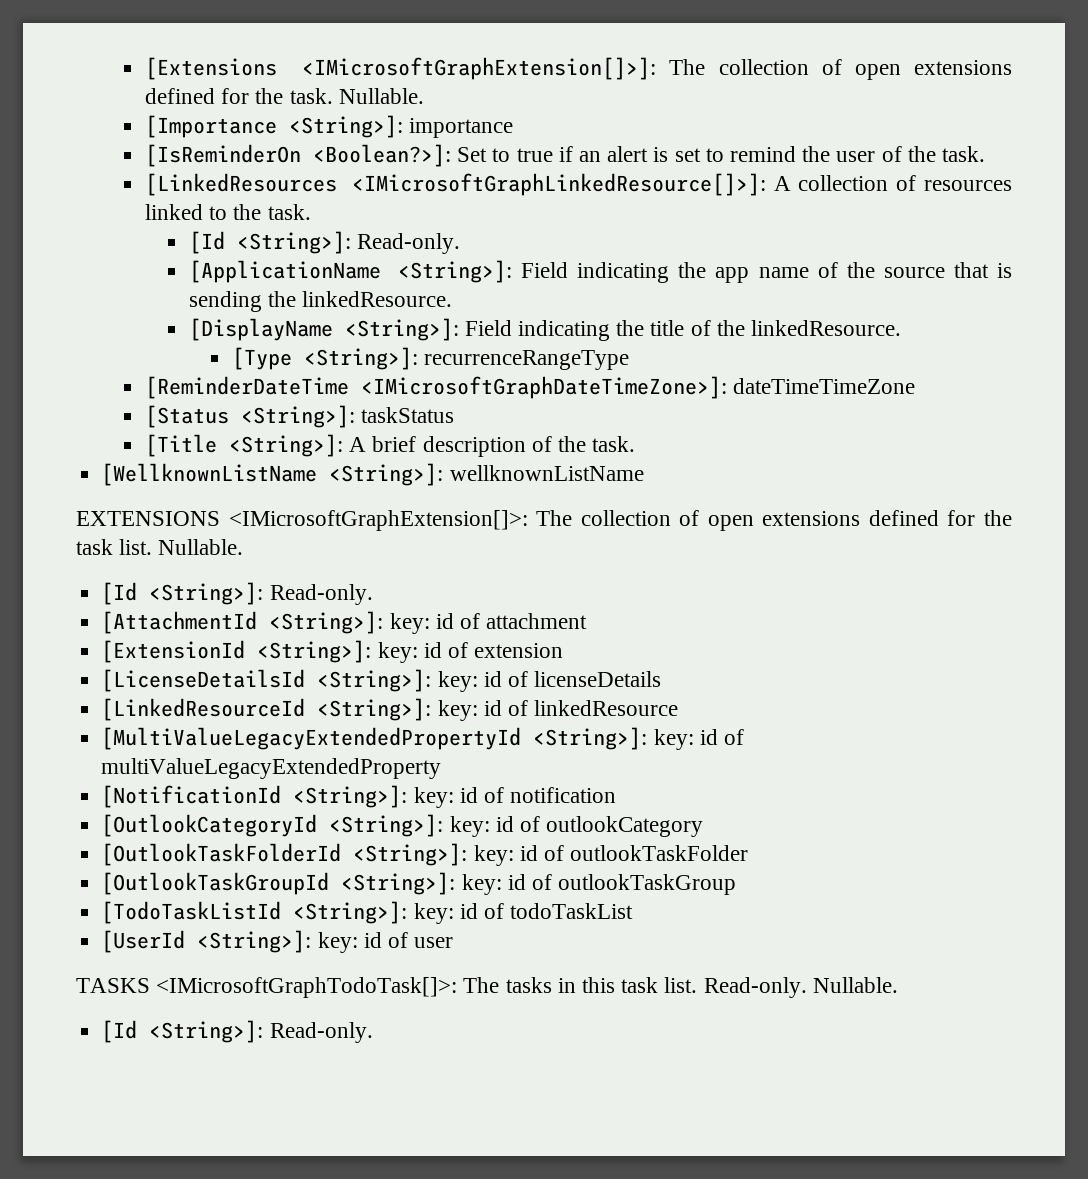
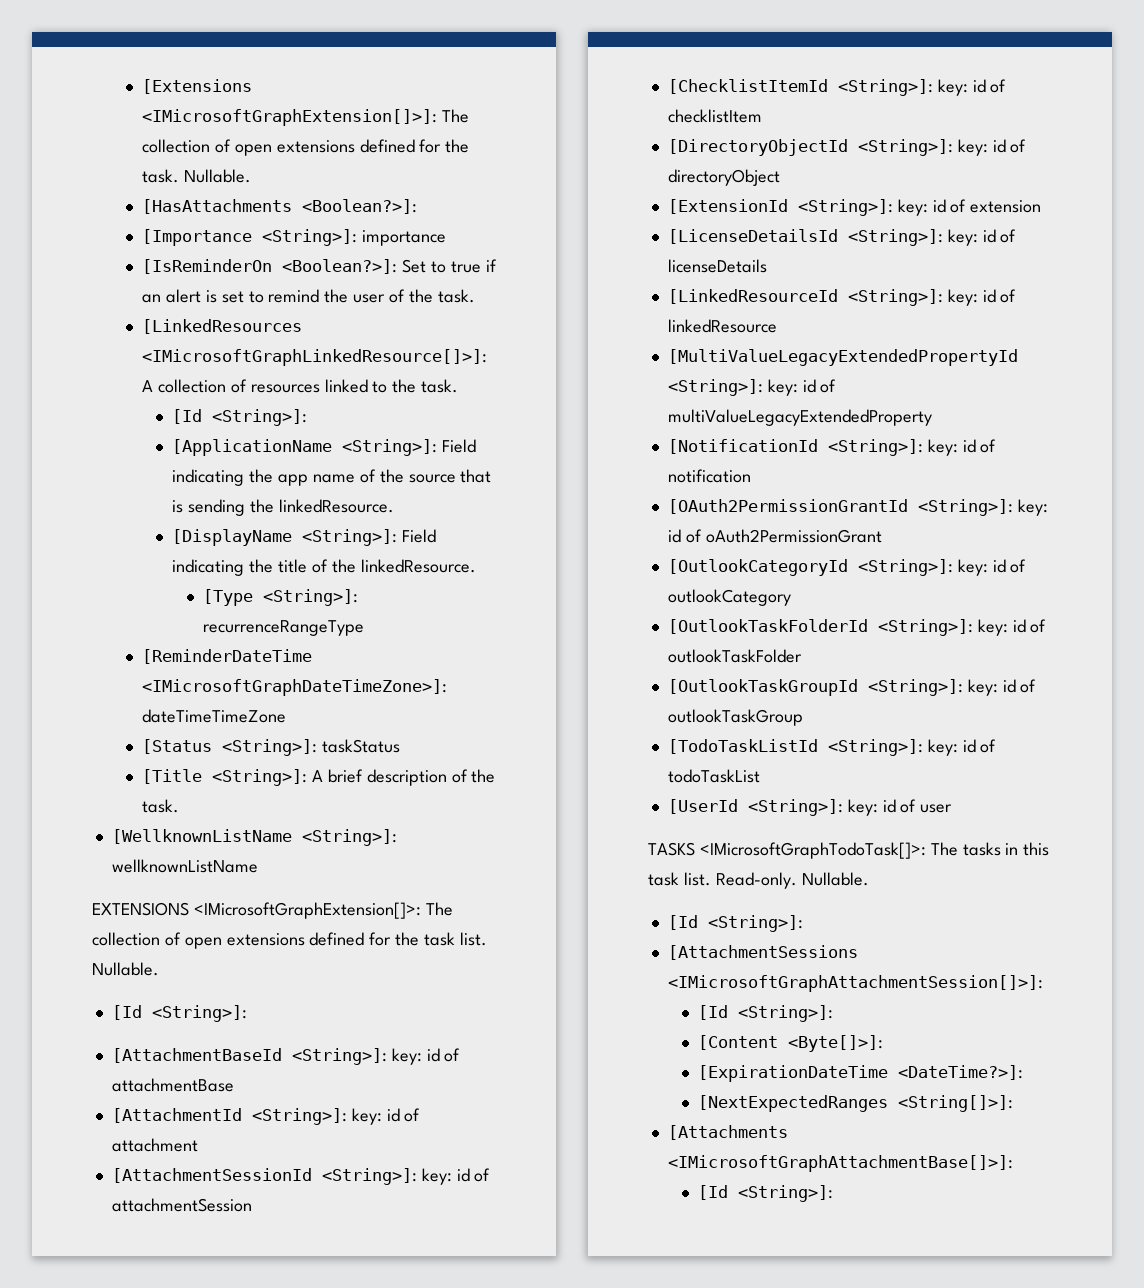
+ [HasAttachments <Boolean?>]:
  [LinkedResources <IMicrosoftGraphLinkedResource[]>]: A collection of resources linked to the task.
- [Id <String>]: Read-only.
+ [Id <String>]:
  EXTENSIONS <IMicrosoftGraphExtension[]>: The collection of open extensions defined for the task list. Nullable.
- [Id <String>]: Read-only.
+ [Id <String>]:
+ [AttachmentBaseId <String>]: key: id of attachmentBase
+ [AttachmentSessionId <String>]: key: id of attachmentSession
+ [ChecklistItemId <String>]: key: id of checklistItem
+ [DirectoryObjectId <String>]: key: id of directoryObject
+ [OAuth2PermissionGrantId <String>]: key: id of oAuth2PermissionGrant
  Read-only. Nullable.
- [Id <String>]: Read-only.
+ [Id <String>]:
+ [AttachmentSessions <IMicrosoftGraphAttachmentSession[]>]:
+ [Id <String>]:
+ [Content <Byte[]>]:
+ [ExpirationDateTime <DateTime?>]:
+ [NextExpectedRanges <String[]>]:
+ [Attachments <IMicrosoftGraphAttachmentBase[]>]:
+ [Id <String>]:

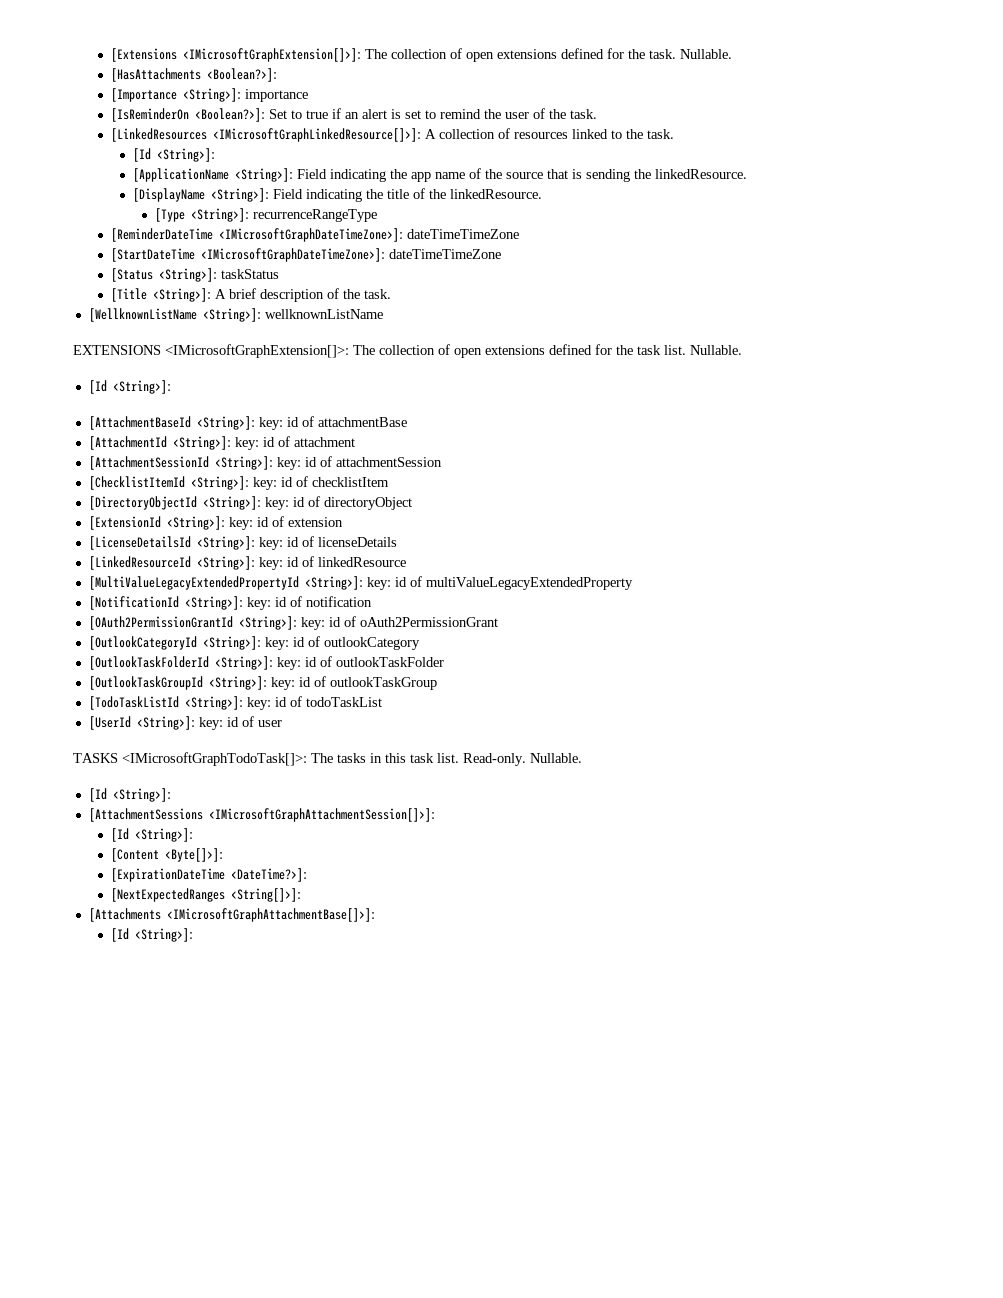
+ [StartDateTime <IMicrosoftGraphDateTimeZone>]: dateTimeTimeZone

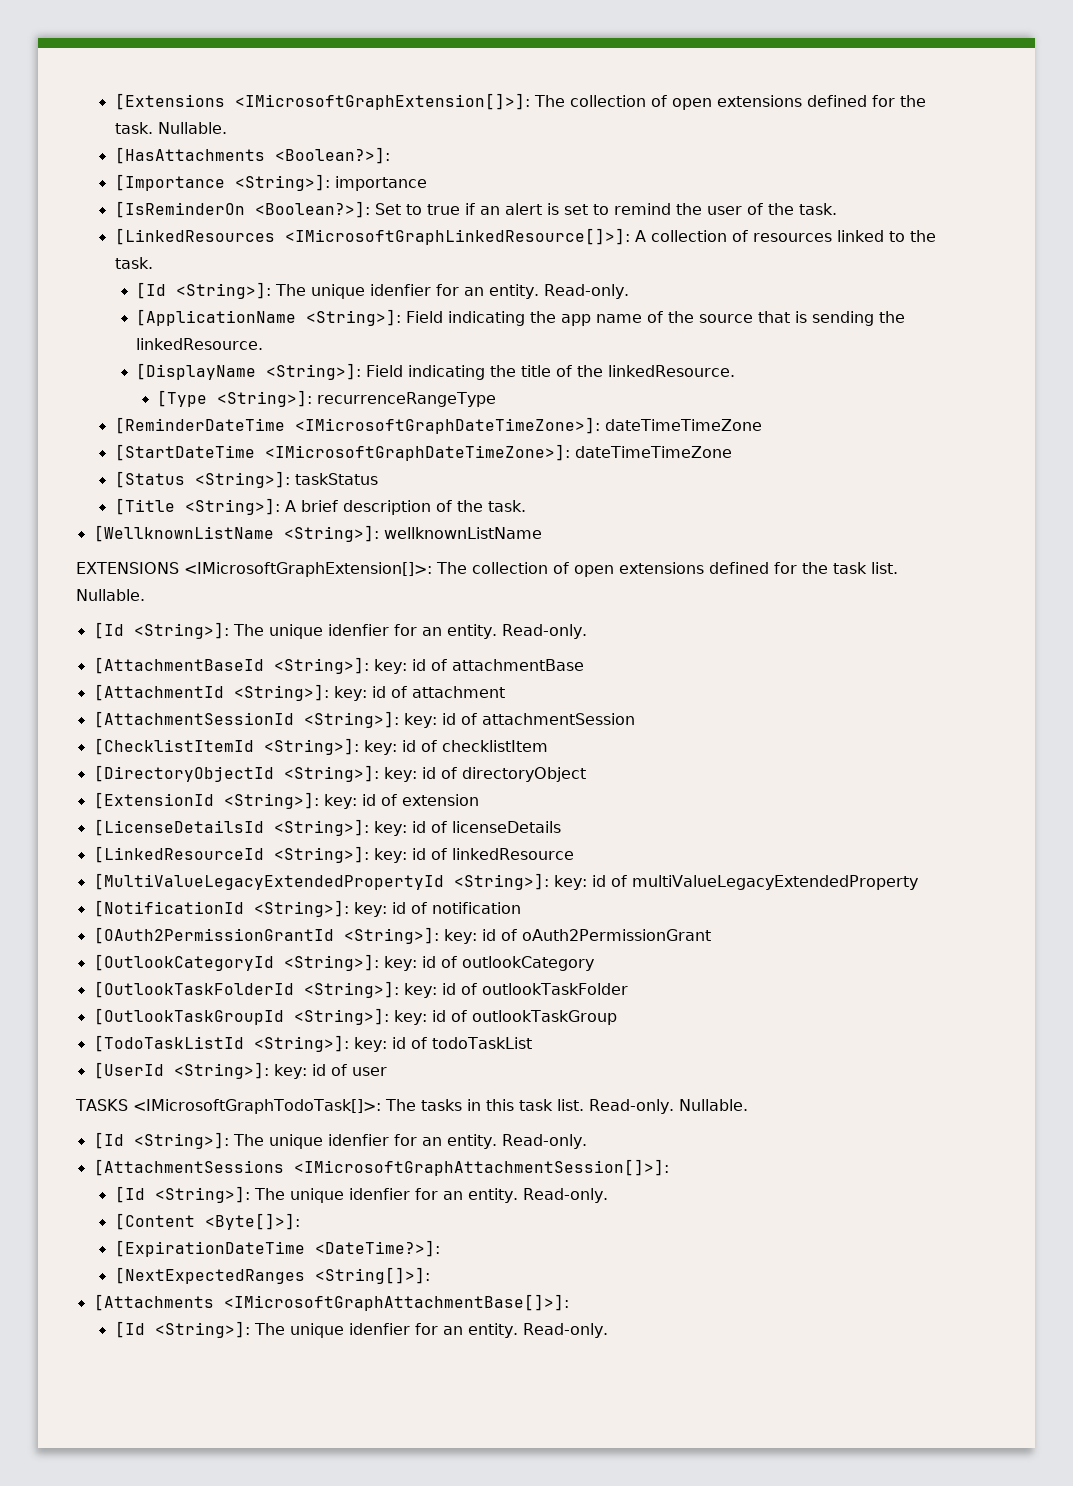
  [LinkedResources <IMicrosoftGraphLinkedResource[]>]: A collection of resources linked to the task.
- [Id <String>]:
+ [Id <String>]: The unique idenfier for an entity. Read-only.
  EXTENSIONS <IMicrosoftGraphExtension[]>: The collection of open extensions defined for the task list. Nullable.
- [Id <String>]:
+ [Id <String>]: The unique idenfier for an entity. Read-only.
  Read-only. Nullable.
- [Id <String>]:
+ [Id <String>]: The unique idenfier for an entity. Read-only.
  [AttachmentSessions <IMicrosoftGraphAttachmentSession[]>]:
- [Id <String>]:
+ [Id <String>]: The unique idenfier for an entity. Read-only.
  [Attachments <IMicrosoftGraphAttachmentBase[]>]:
- [Id <String>]:
+ [Id <String>]: The unique idenfier for an entity. Read-only.

